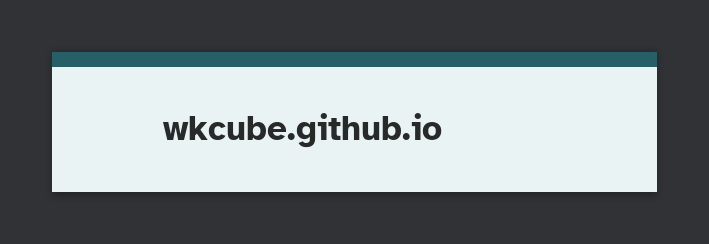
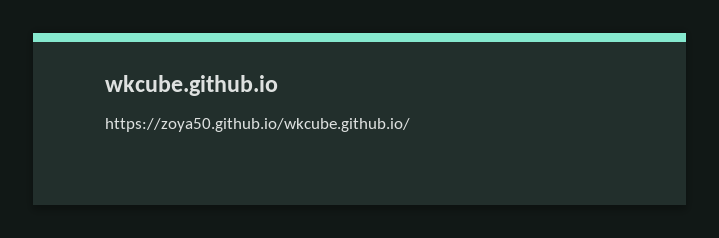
+ https://zoya50.github.io/wkcube.github.io/

